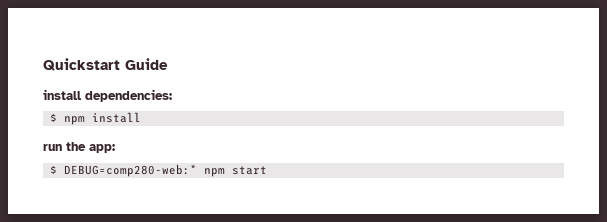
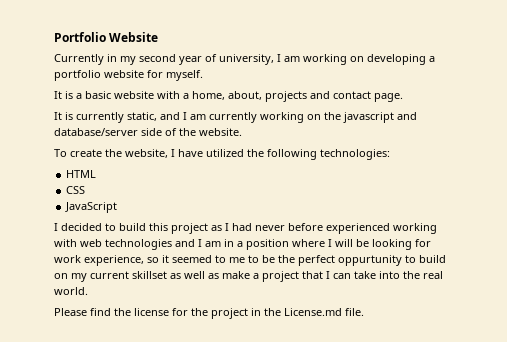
- Quickstart Guide
- install dependencies:
- $ npm install
- run the app:
- $ DEBUG=comp280-web:* npm start
+ Portfolio Website
+ Currently in my second year of university, I am working on developing a portfolio website for myself.
+ It is a basic website with a home, about, projects and contact page.
+ It is currently static, and I am currently working on the javascript and database/server side of the website.
+ To create the website, I have utilized the following technologies:
+ HTML
+ CSS
+ JavaScript
+ I decided to build this project as I had never before experienced working with web technologies and I am in a position where I will be looking for work experience, so it seemed to me to be the perfect oppurtunity to build on my current skillset as well as make a project that I can take into the real world.
+ Please find the license for the project in the License.md file.

